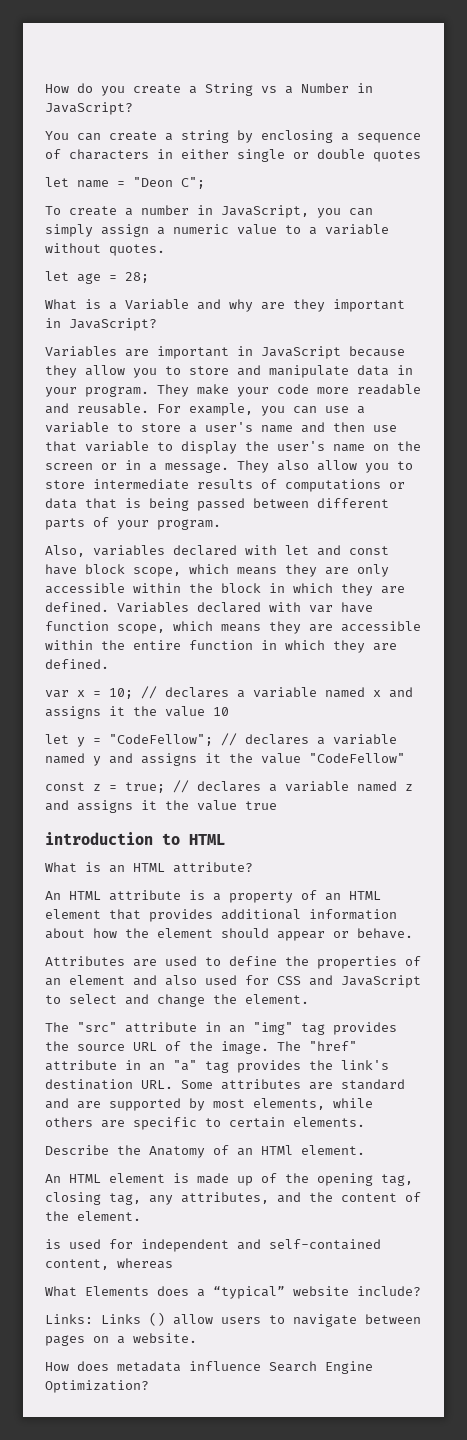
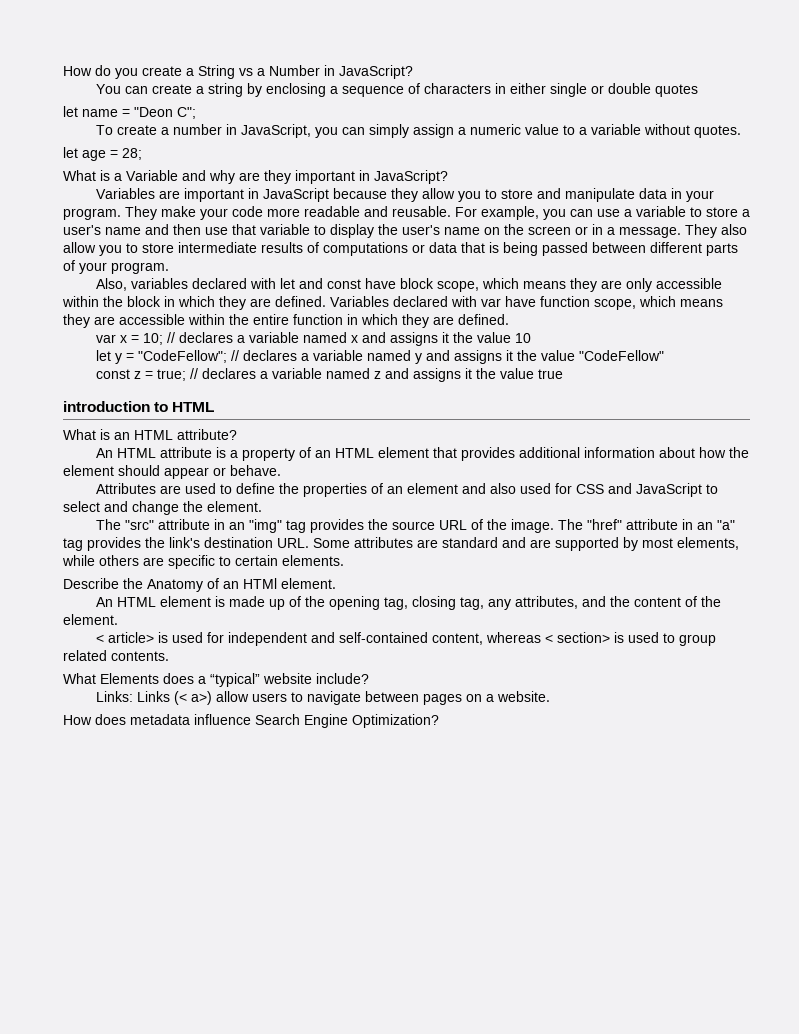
- is used for independent and self-contained content, whereas
+ < article> is used for independent and self-contained content, whereas < section> is used to group related contents.
- Links: Links () allow users to navigate between pages on a website.
+ Links: Links (< a>) allow users to navigate between pages on a website.

